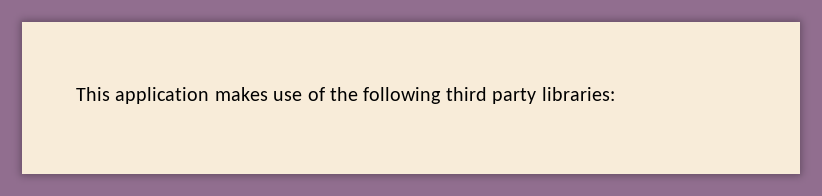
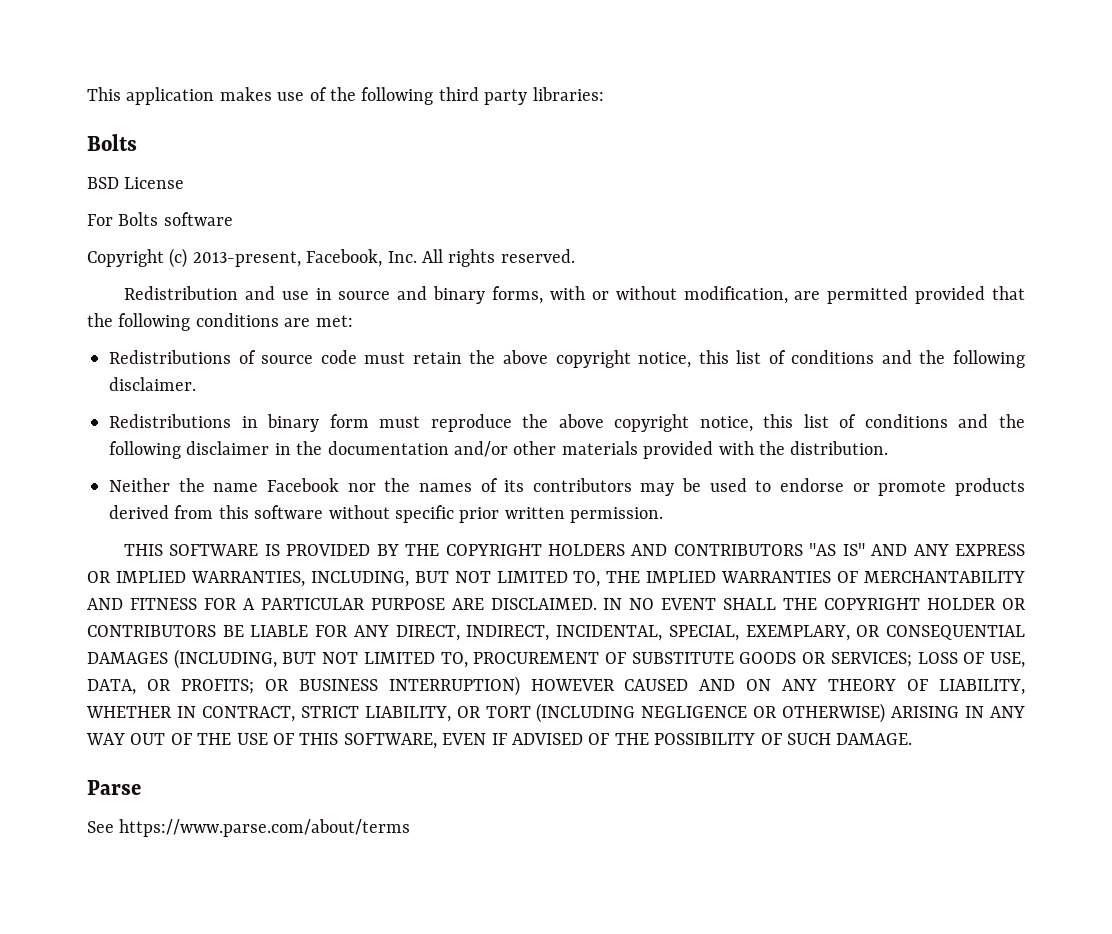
  This application makes use of the following third party libraries:
+ Bolts
+ BSD License
+ For Bolts software
+ Copyright (c) 2013-present, Facebook, Inc. All rights reserved.
+ Redistribution and use in source and binary forms, with or without modification, are permitted provided that the following conditions are met:
+ Redistributions of source code must retain the above copyright notice, this list of conditions and the following disclaimer.
+ Redistributions in binary form must reproduce the above copyright notice, this list of conditions and the following disclaimer in the documentation and/or other materials provided with the distribution.
+ Neither the name Facebook nor the names of its contributors may be used to endorse or promote products derived from this software without specific prior written permission.
+ THIS SOFTWARE IS PROVIDED BY THE COPYRIGHT HOLDERS AND CONTRIBUTORS "AS IS" AND ANY EXPRESS OR IMPLIED WARRANTIES, INCLUDING, BUT NOT LIMITED TO, THE IMPLIED WARRANTIES OF MERCHANTABILITY AND FITNESS FOR A PARTICULAR PURPOSE ARE DISCLAIMED. IN NO EVENT SHALL THE COPYRIGHT HOLDER OR CONTRIBUTORS BE LIABLE FOR ANY DIRECT, INDIRECT, INCIDENTAL, SPECIAL, EXEMPLARY, OR CONSEQUENTIAL DAMAGES (INCLUDING, BUT NOT LIMITED TO, PROCUREMENT OF SUBSTITUTE GOODS OR SERVICES; LOSS OF USE, DATA, OR PROFITS; OR BUSINESS INTERRUPTION) HOWEVER CAUSED AND ON ANY THEORY OF LIABILITY, WHETHER IN CONTRACT, STRICT LIABILITY, OR TORT (INCLUDING NEGLIGENCE OR OTHERWISE) ARISING IN ANY WAY OUT OF THE USE OF THIS SOFTWARE, EVEN IF ADVISED OF THE POSSIBILITY OF SUCH DAMAGE.
+ Parse
+ See https://www.parse.com/about/terms

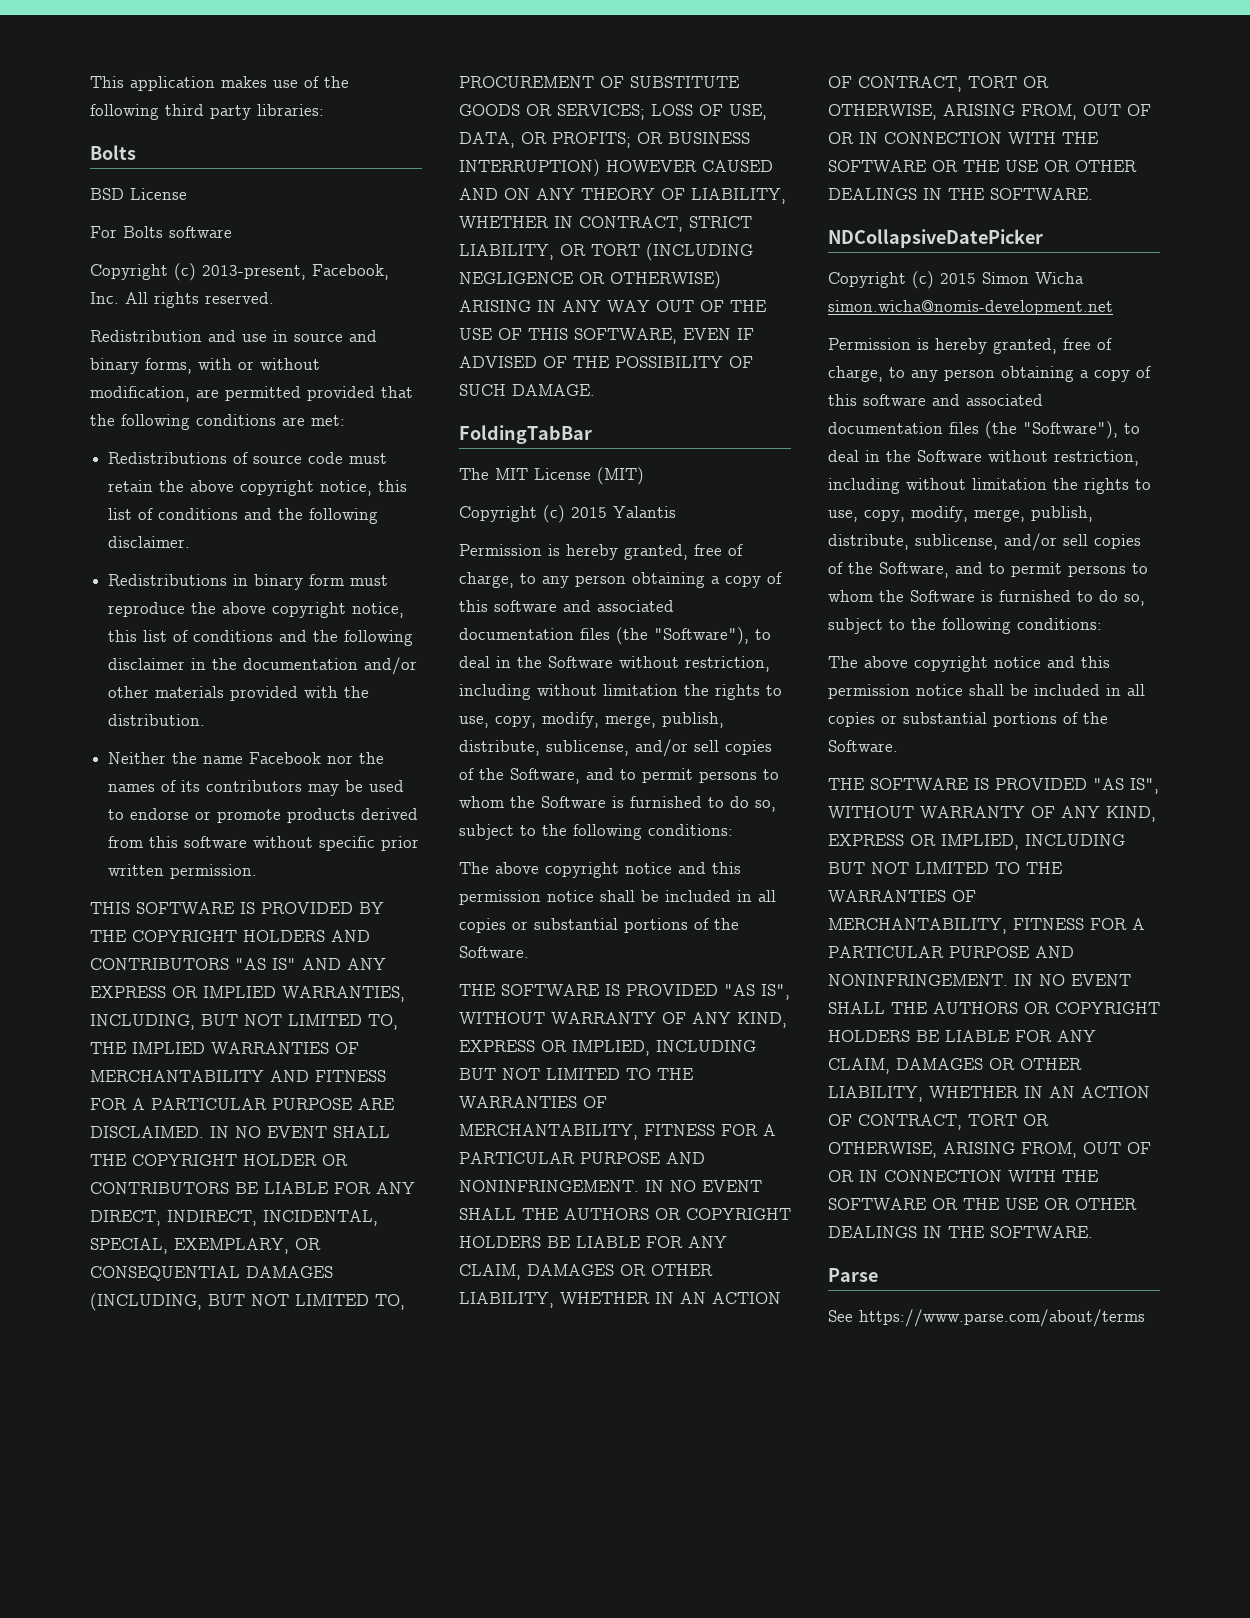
+ FoldingTabBar
+ The MIT License (MIT)
+ Copyright (c) 2015 Yalantis
+ Permission is hereby granted, free of charge, to any person obtaining a copy of this software and associated documentation files (the "Software"), to deal in the Software without restriction, including without limitation the rights to use, copy, modify, merge, publish, distribute, sublicense, and/or sell copies of the Software, and to permit persons to whom the Software is furnished to do so, subject to the following conditions:
+ The above copyright notice and this permission notice shall be included in all copies or substantial portions of the Software.
+ THE SOFTWARE IS PROVIDED "AS IS", WITHOUT WARRANTY OF ANY KIND, EXPRESS OR IMPLIED, INCLUDING BUT NOT LIMITED TO THE WARRANTIES OF MERCHANTABILITY, FITNESS FOR A PARTICULAR PURPOSE AND NONINFRINGEMENT. IN NO EVENT SHALL THE AUTHORS OR COPYRIGHT HOLDERS BE LIABLE FOR ANY CLAIM, DAMAGES OR OTHER LIABILITY, WHETHER IN AN ACTION OF CONTRACT, TORT OR OTHERWISE, ARISING FROM, OUT OF OR IN CONNECTION WITH THE SOFTWARE OR THE USE OR OTHER DEALINGS IN THE SOFTWARE.
+ NDCollapsiveDatePicker
+ Copyright (c) 2015 Simon Wicha simon.wicha@nomis-development.net
+ Permission is hereby granted, free of charge, to any person obtaining a copy of this software and associated documentation files (the "Software"), to deal in the Software without restriction, including without limitation the rights to use, copy, modify, merge, publish, distribute, sublicense, and/or sell copies of the Software, and to permit persons to whom the Software is furnished to do so, subject to the following conditions:
+ The above copyright notice and this permission notice shall be included in all copies or substantial portions of the Software.
+ THE SOFTWARE IS PROVIDED "AS IS", WITHOUT WARRANTY OF ANY KIND, EXPRESS OR IMPLIED, INCLUDING BUT NOT LIMITED TO THE WARRANTIES OF MERCHANTABILITY, FITNESS FOR A PARTICULAR PURPOSE AND NONINFRINGEMENT. IN NO EVENT SHALL THE AUTHORS OR COPYRIGHT HOLDERS BE LIABLE FOR ANY CLAIM, DAMAGES OR OTHER LIABILITY, WHETHER IN AN ACTION OF CONTRACT, TORT OR OTHERWISE, ARISING FROM, OUT OF OR IN CONNECTION WITH THE SOFTWARE OR THE USE OR OTHER DEALINGS IN THE SOFTWARE.

